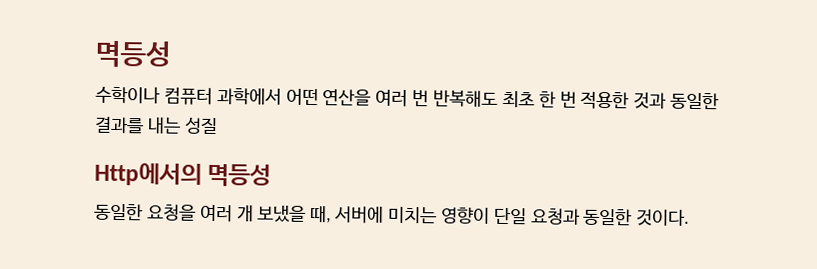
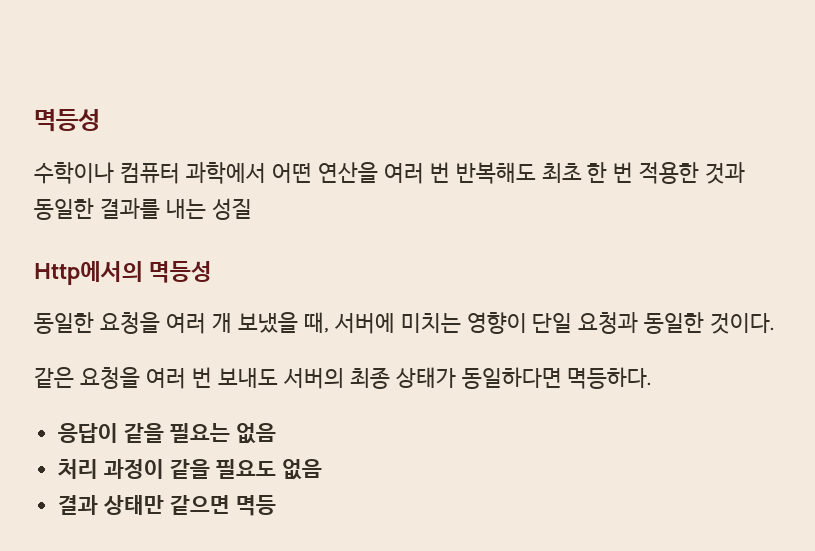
+ 같은 요청을 여러 번 보내도 서버의 최종 상태가 동일하다면 멱등하다.
+ 응답이 같을 필요는 없음
+ 처리 과정이 같을 필요도 없음
+ 결과 상태만 같으면 멱등

